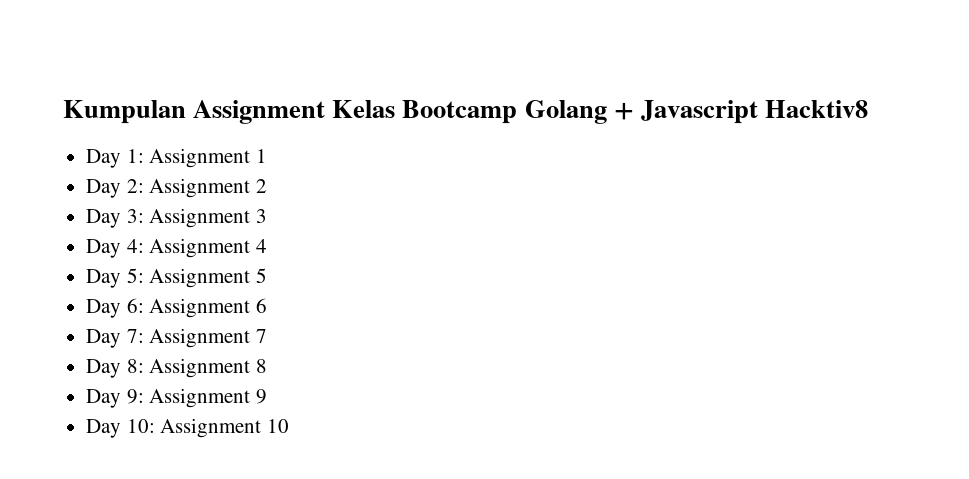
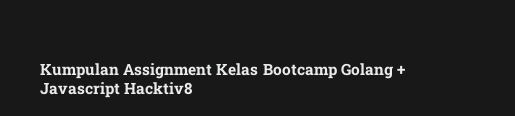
- Day 1: Assignment 1
- Day 2: Assignment 2
- Day 3: Assignment 3
- Day 4: Assignment 4
- Day 5: Assignment 5
- Day 6: Assignment 6
- Day 7: Assignment 7
- Day 8: Assignment 8
- Day 9: Assignment 9
- Day 10: Assignment 10

